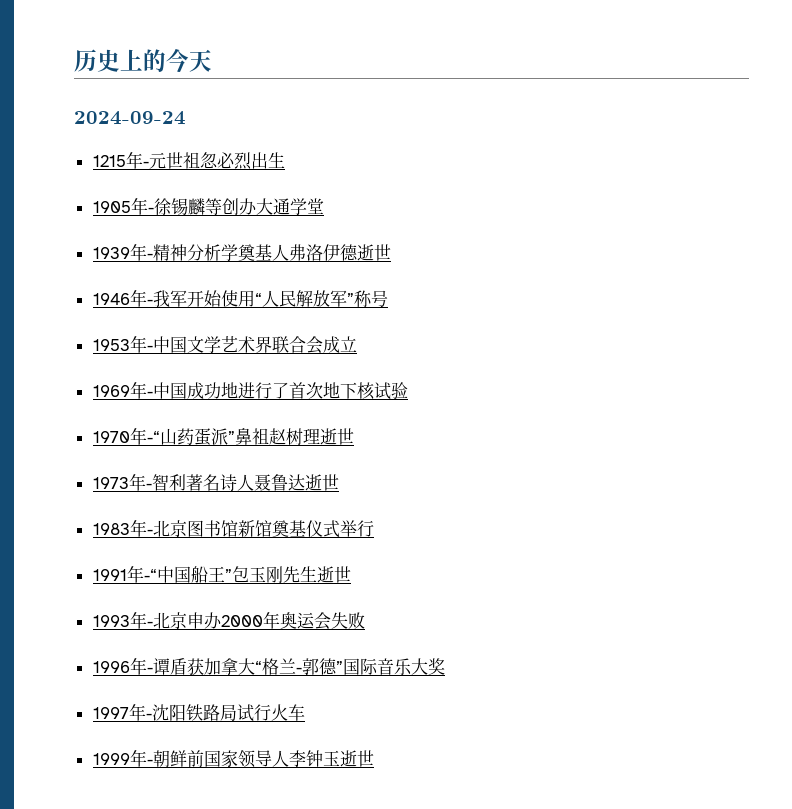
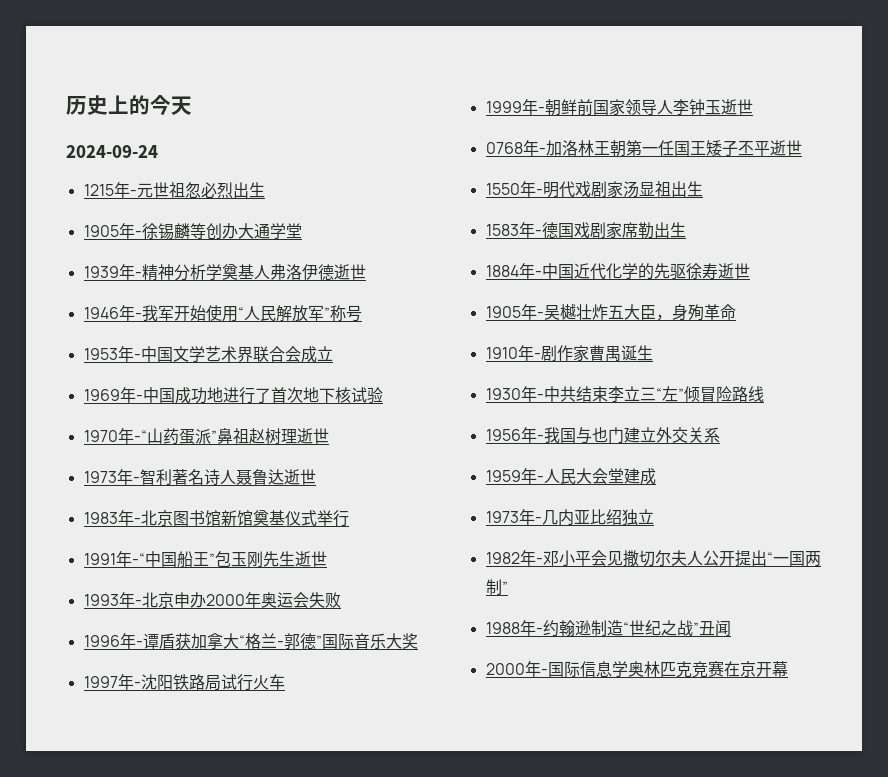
+ 0768年-加洛林王朝第一任国王矮子丕平逝世
+ 1550年-明代戏剧家汤显祖出生
+ 1583年-德国戏剧家席勒出生
+ 1884年-中国近代化学的先驱徐寿逝世
+ 1905年-吴樾壮炸五大臣，身殉革命
+ 1910年-剧作家曹禺诞生
+ 1930年-中共结束李立三“左”倾冒险路线
+ 1956年-我国与也门建立外交关系
+ 1959年-人民大会堂建成
+ 1973年-几内亚比绍独立
+ 1982年-邓小平会见撒切尔夫人公开提出“一国两制”
+ 1988年-约翰逊制造“世纪之战”丑闻
+ 2000年-国际信息学奥林匹克竞赛在京开幕

